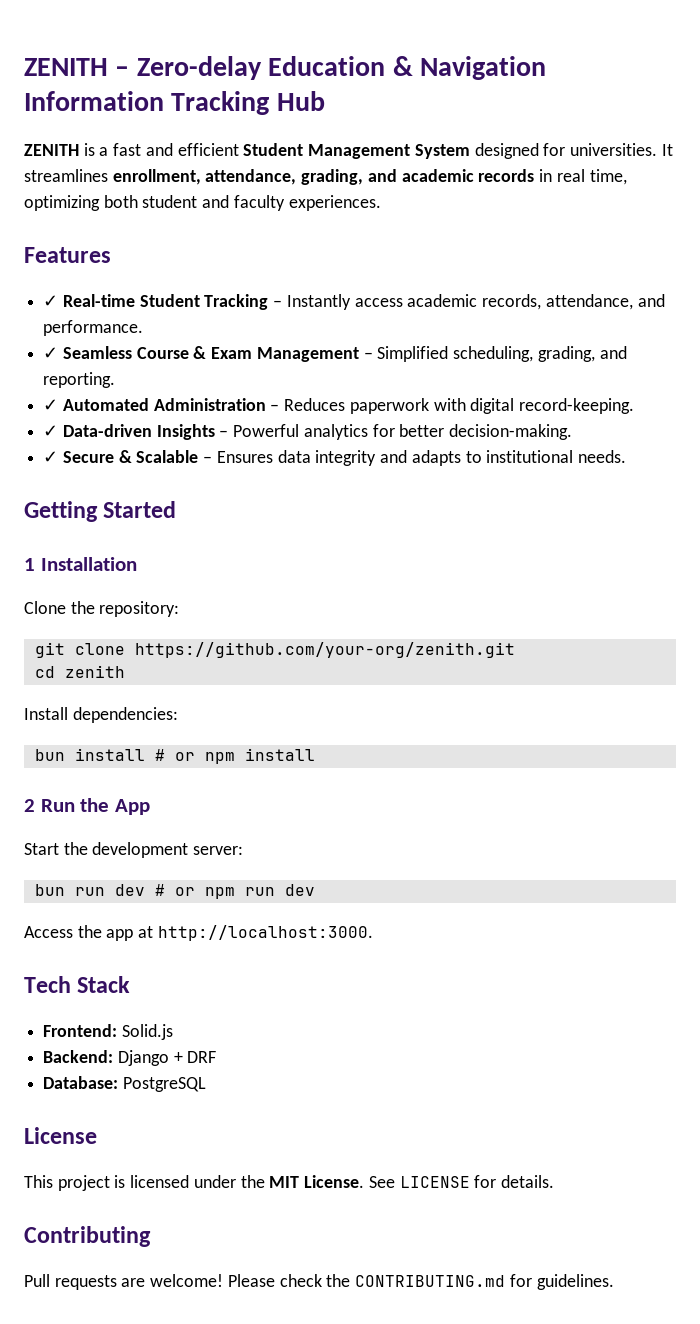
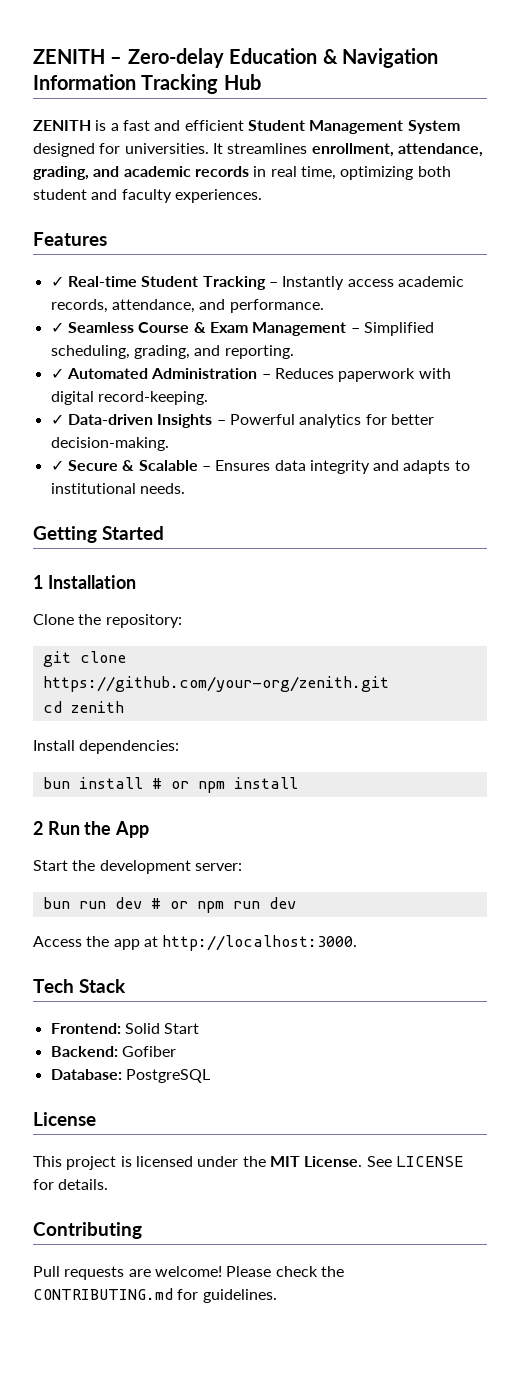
- Frontend: Solid.js
+ Frontend: Solid Start
- Backend: Django + DRF
+ Backend: Gofiber

